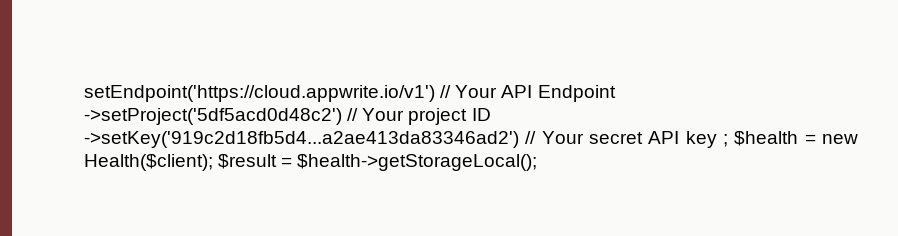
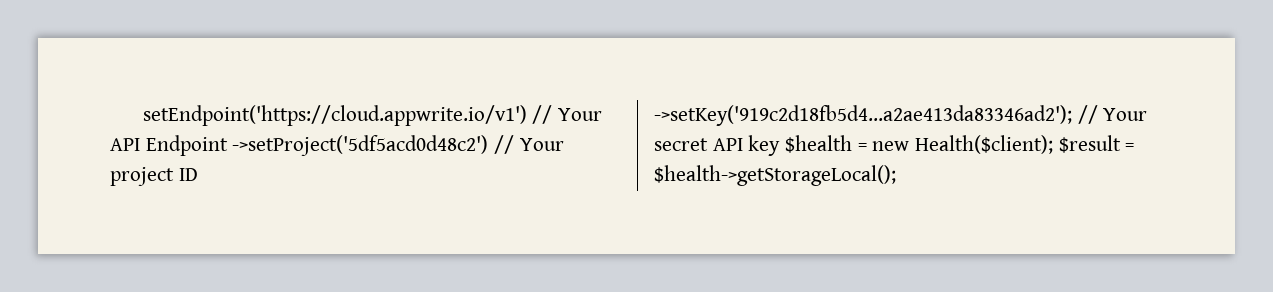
- setEndpoint('https://cloud.appwrite.io/v1') // Your API Endpoint ->setProject('5df5acd0d48c2') // Your project ID ->setKey('919c2d18fb5d4...a2ae413da83346ad2') // Your secret API key ; $health = new Health($client); $result = $health->getStorageLocal();
+ setEndpoint('https://cloud.appwrite.io/v1') // Your API Endpoint ->setProject('5df5acd0d48c2') // Your project ID ->setKey('919c2d18fb5d4...a2ae413da83346ad2'); // Your secret API key $health = new Health($client); $result = $health->getStorageLocal();

